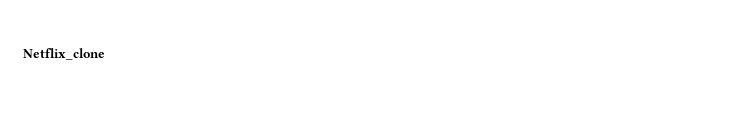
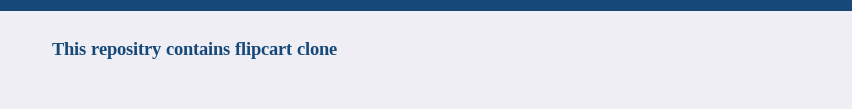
- Netflix_clone
+ This repositry contains flipcart clone

